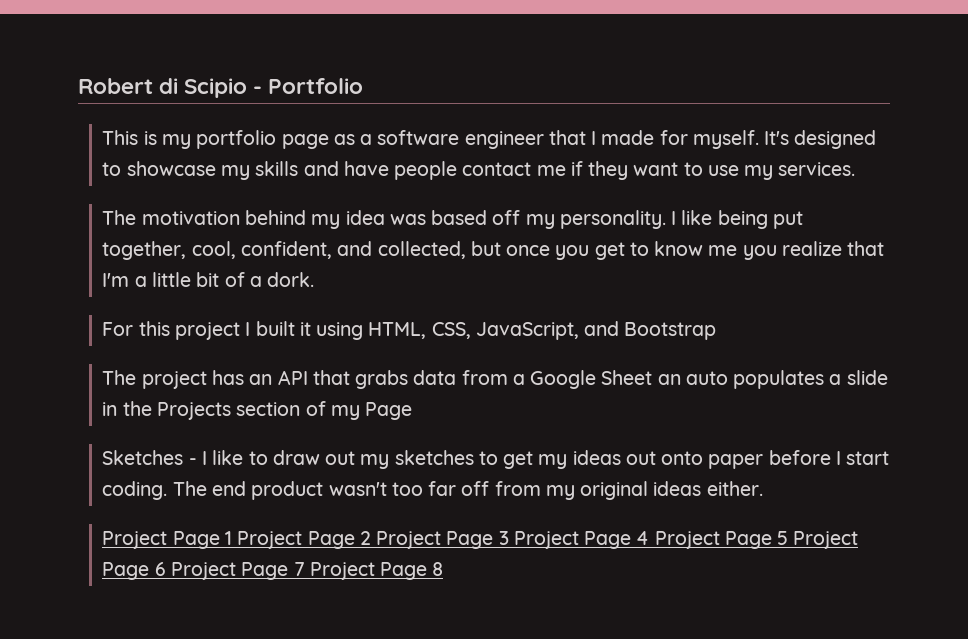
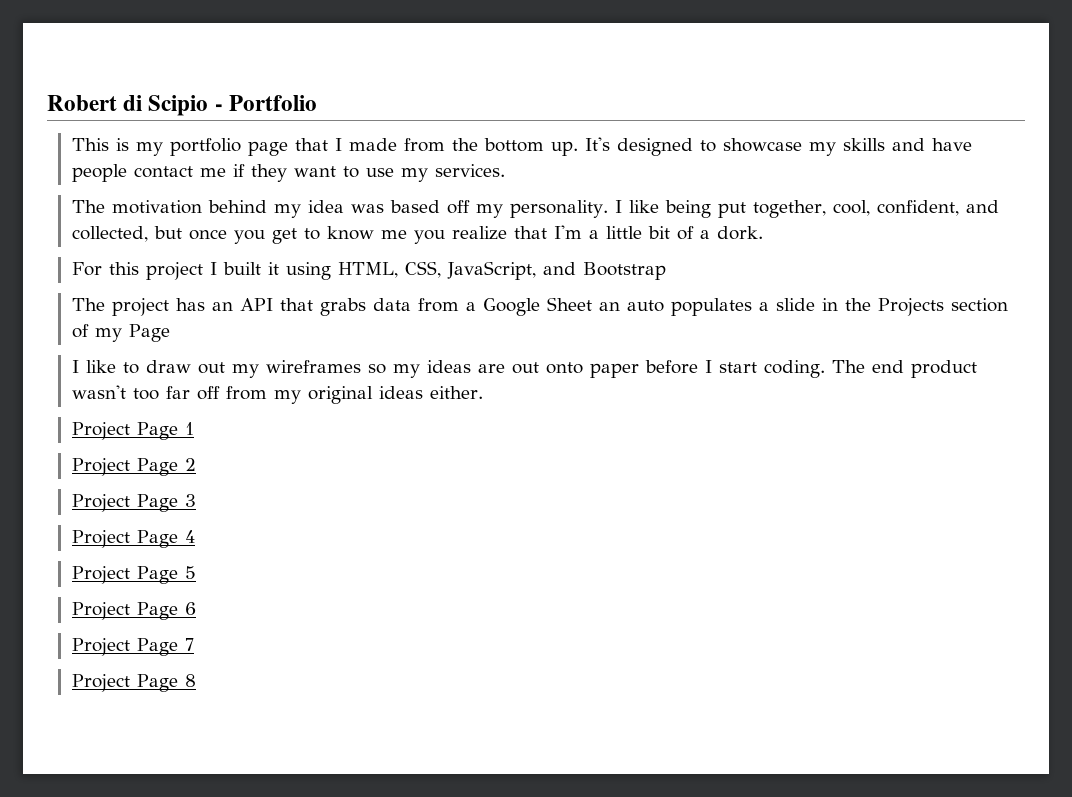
- This is my portfolio page as a software engineer that I made for myself.
+ This is my portfolio page that I made from the bottom up.
- Sketches - I like to draw out my sketches to get my ideas out onto paper before I start coding.
+ I like to draw out my wireframes so my ideas are out onto paper before I start coding.
- Project Page 1 Project Page 2 Project Page 3 Project Page 4 Project Page 5 Project Page 6 Project Page 7 Project Page 8
+ Project Page 1
+ Project Page 2
+ Project Page 3
+ Project Page 4
+ Project Page 5
+ Project Page 6
+ Project Page 7
+ Project Page 8

